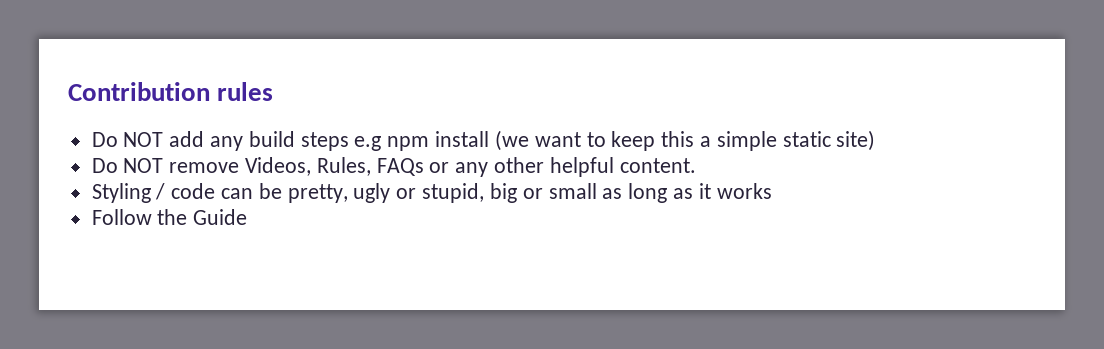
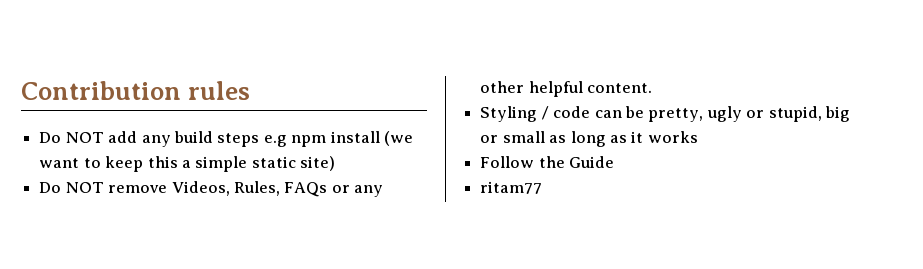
+ ritam77

